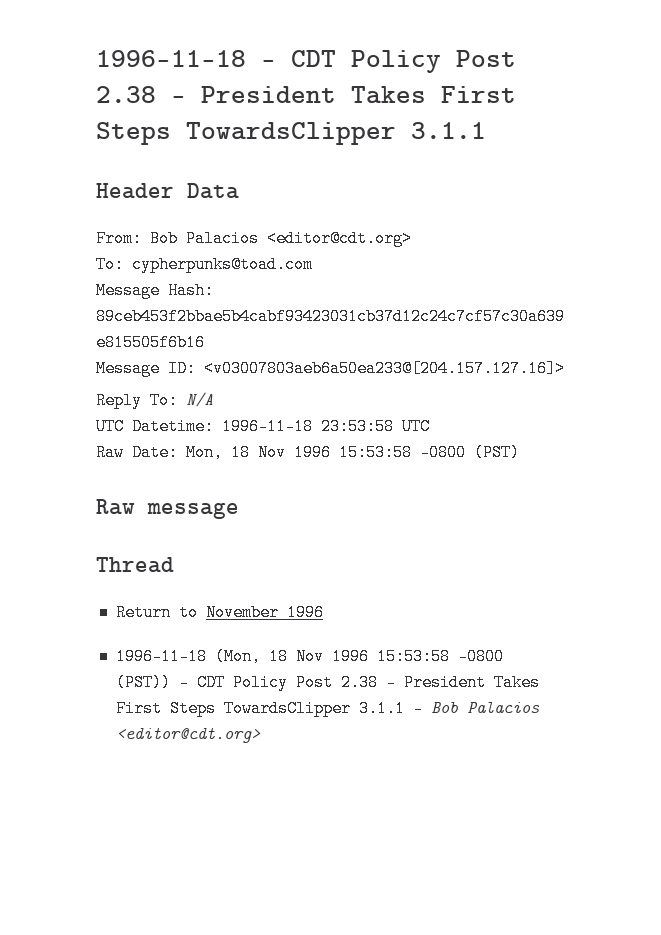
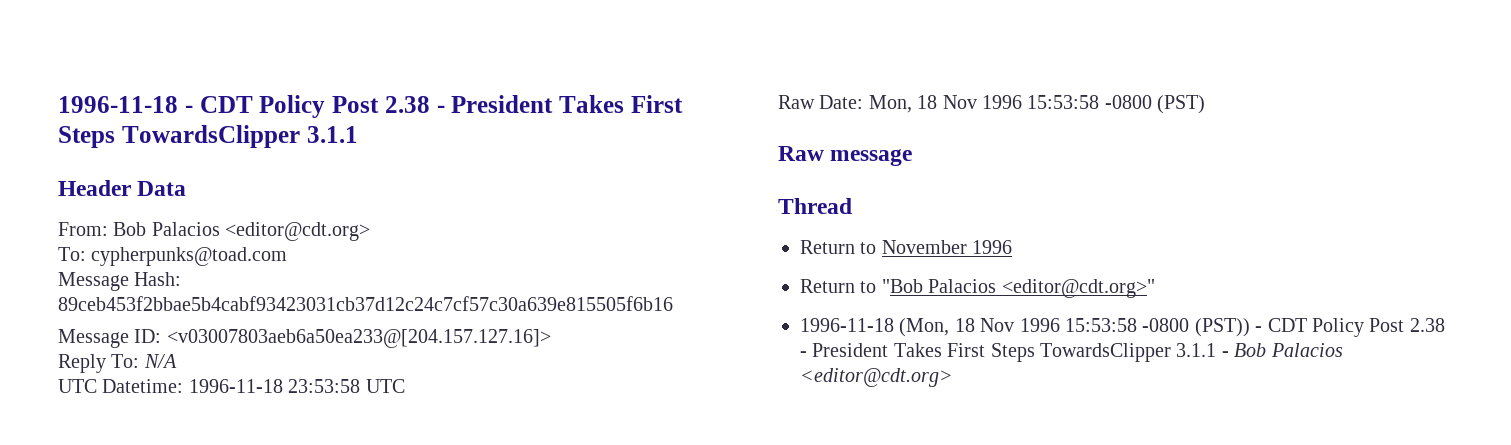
+ Return to "Bob Palacios <editor@cdt.org>"

